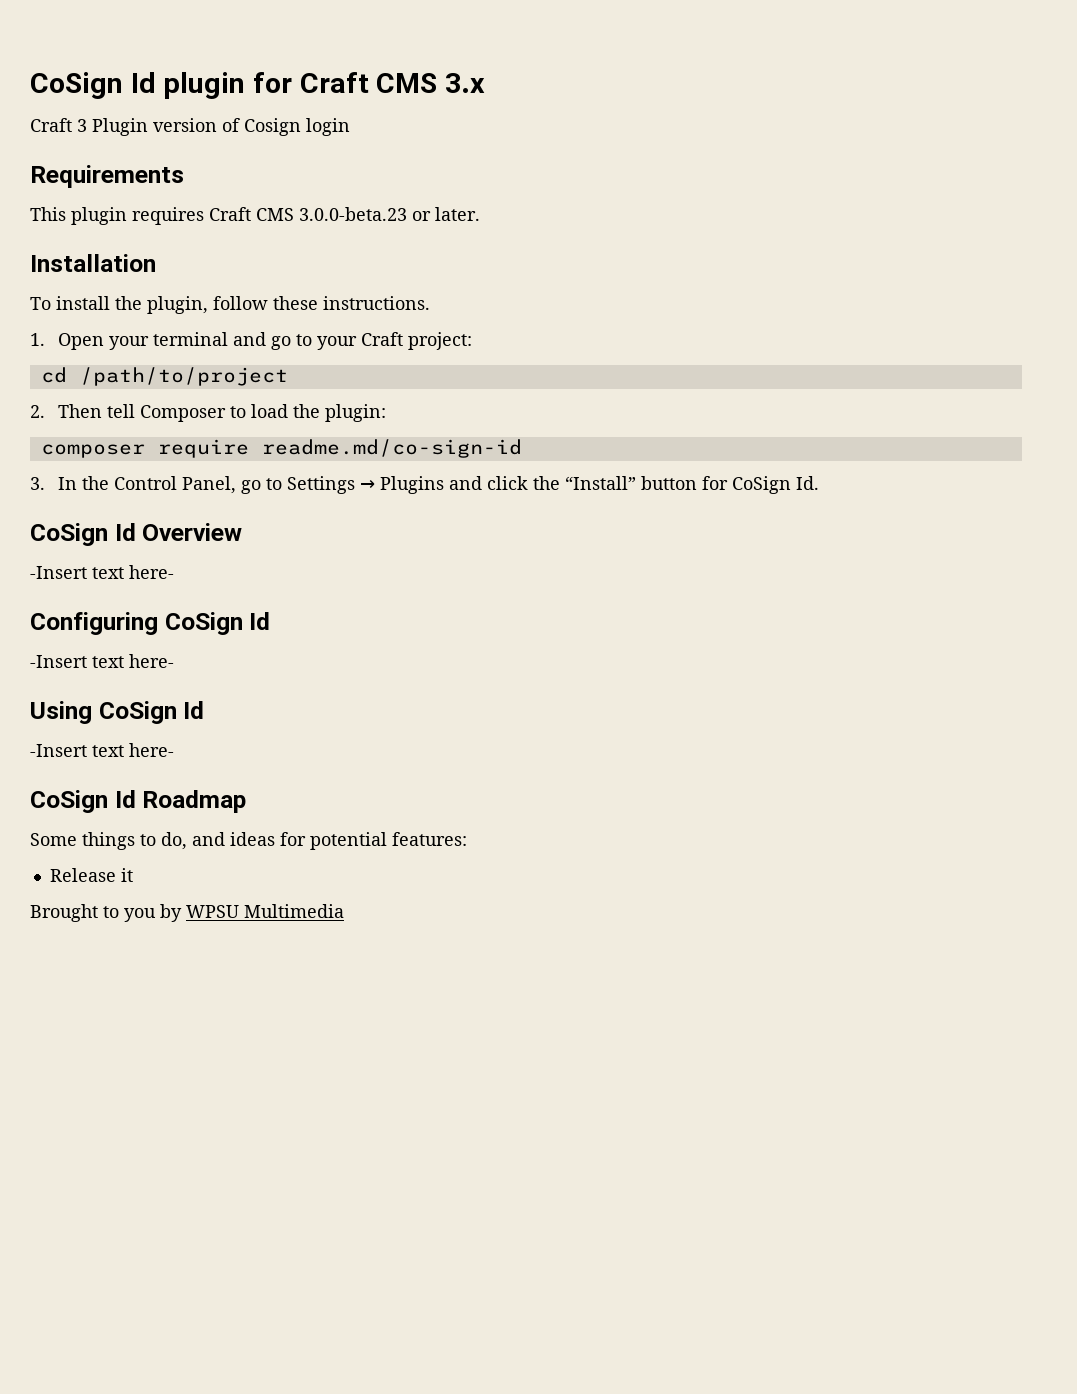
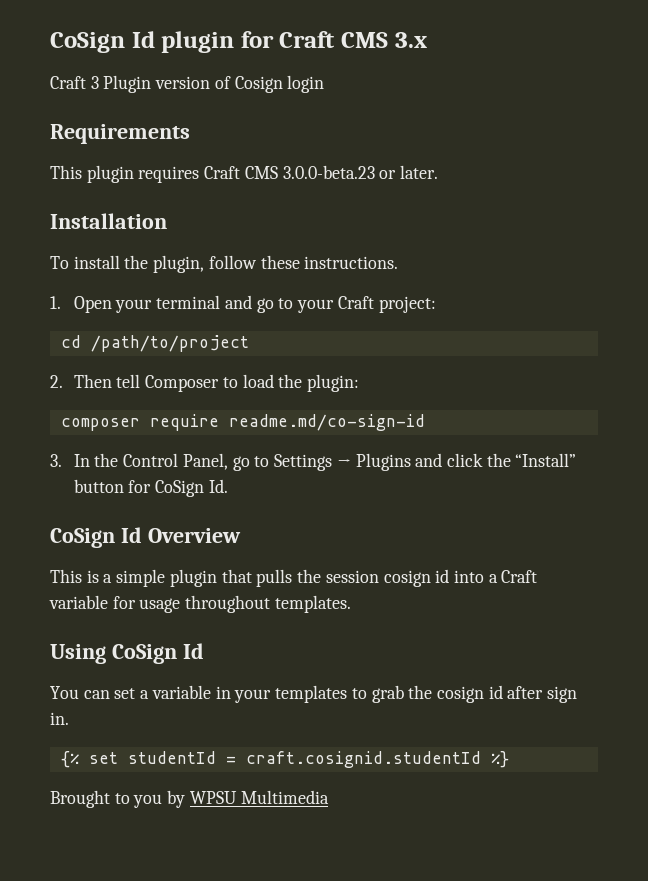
  CoSign Id Overview
- -Insert text here-
- Configuring CoSign Id
- -Insert text here-
+ This is a simple plugin that pulls the session cosign id into a Craft variable for usage throughout templates.
  Using CoSign Id
- -Insert text here-
- CoSign Id Roadmap
- Some things to do, and ideas for potential features:
- Release it
+ You can set a variable in your templates to grab the cosign id after sign in.
+ {% set studentId = craft.cosignid.studentId %}

